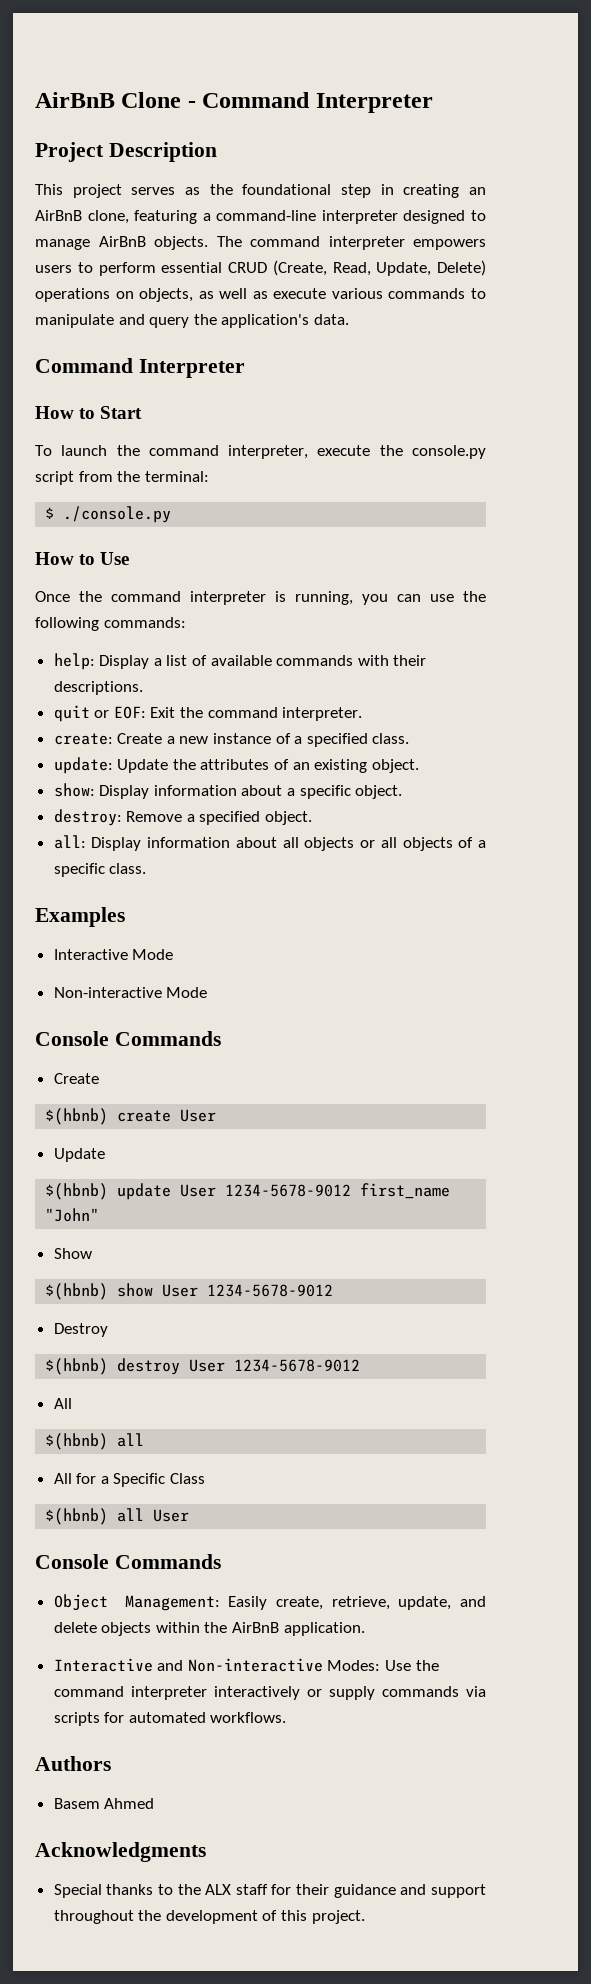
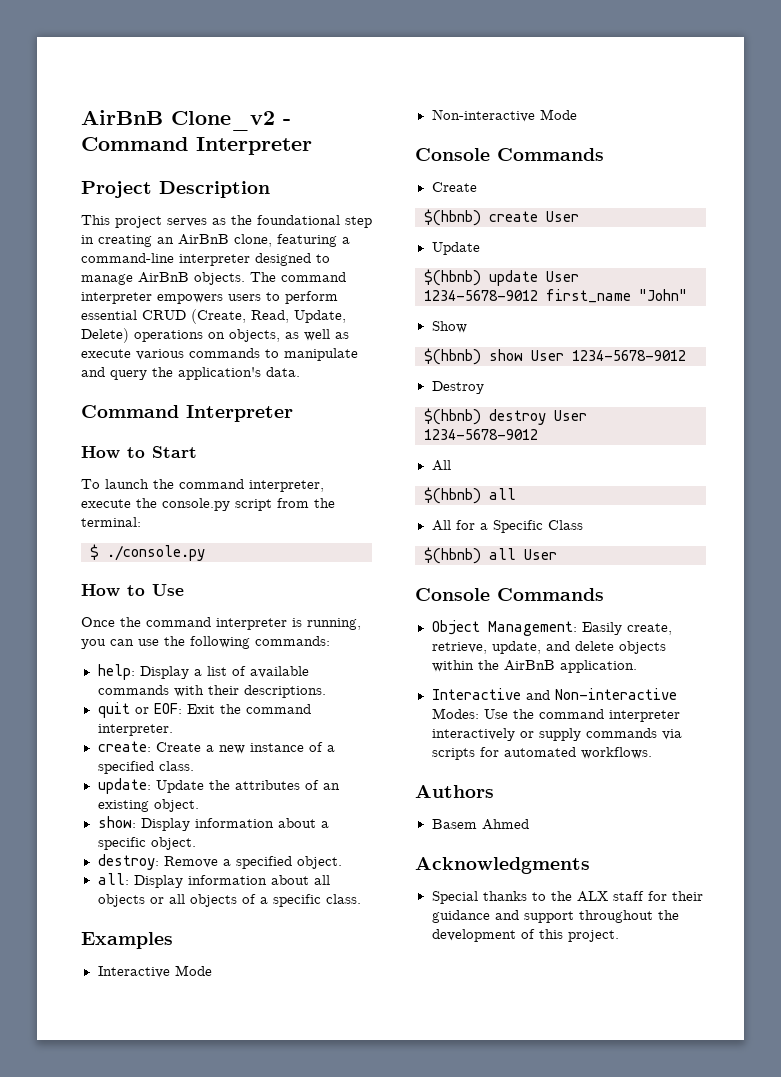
- AirBnB Clone - Command Interpreter
+ AirBnB Clone_v2 - Command Interpreter

